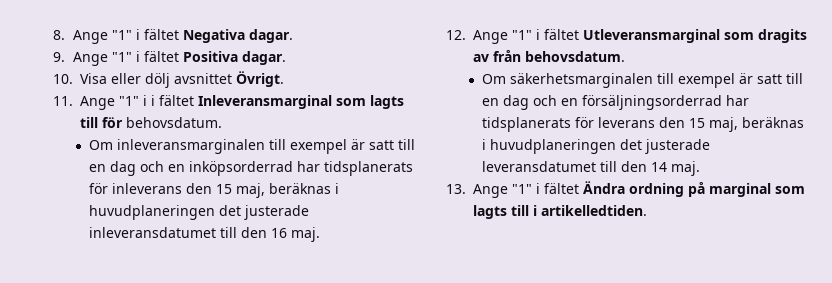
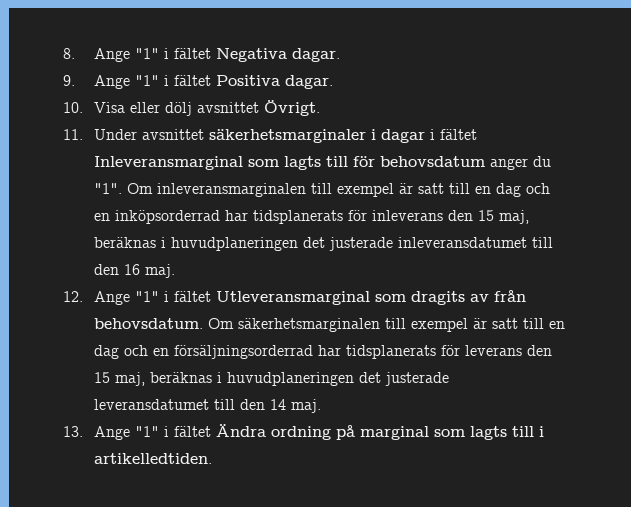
- 11. Ange "1" i i fältet Inleveransmarginal som lagts till för behovsdatum.
- Om inleveransmarginalen till exempel är satt till en dag och en inköpsorderrad har tidsplanerats för inleverans den 15 maj, beräknas i huvudplaneringen det justerade inleveransdatumet till den 16 maj.
+ 11. Under avsnittet säkerhetsmarginaler i dagar i fältet Inleveransmarginal som lagts till för behovsdatum anger du "1". Om inleveransmarginalen till exempel är satt till en dag och en inköpsorderrad har tidsplanerats för inleverans den 15 maj, beräknas i huvudplaneringen det justerade inleveransdatumet till den 16 maj.
- 12. Ange "1" i fältet Utleveransmarginal som dragits av från behovsdatum.
- Om säkerhetsmarginalen till exempel är satt till en dag och en försäljningsorderrad har tidsplanerats för leverans den 15 maj, beräknas i huvudplaneringen det justerade leveransdatumet till den 14 maj.
+ 12. Ange "1" i fältet Utleveransmarginal som dragits av från behovsdatum. Om säkerhetsmarginalen till exempel är satt till en dag och en försäljningsorderrad har tidsplanerats för leverans den 15 maj, beräknas i huvudplaneringen det justerade leveransdatumet till den 14 maj.

